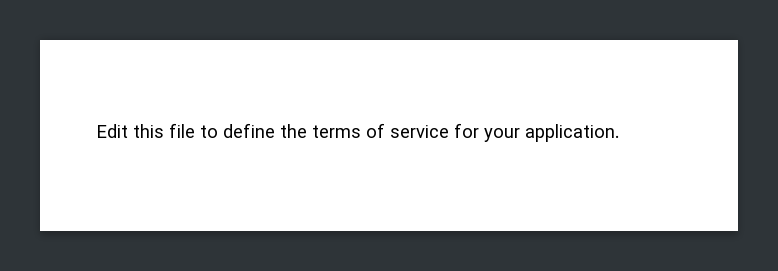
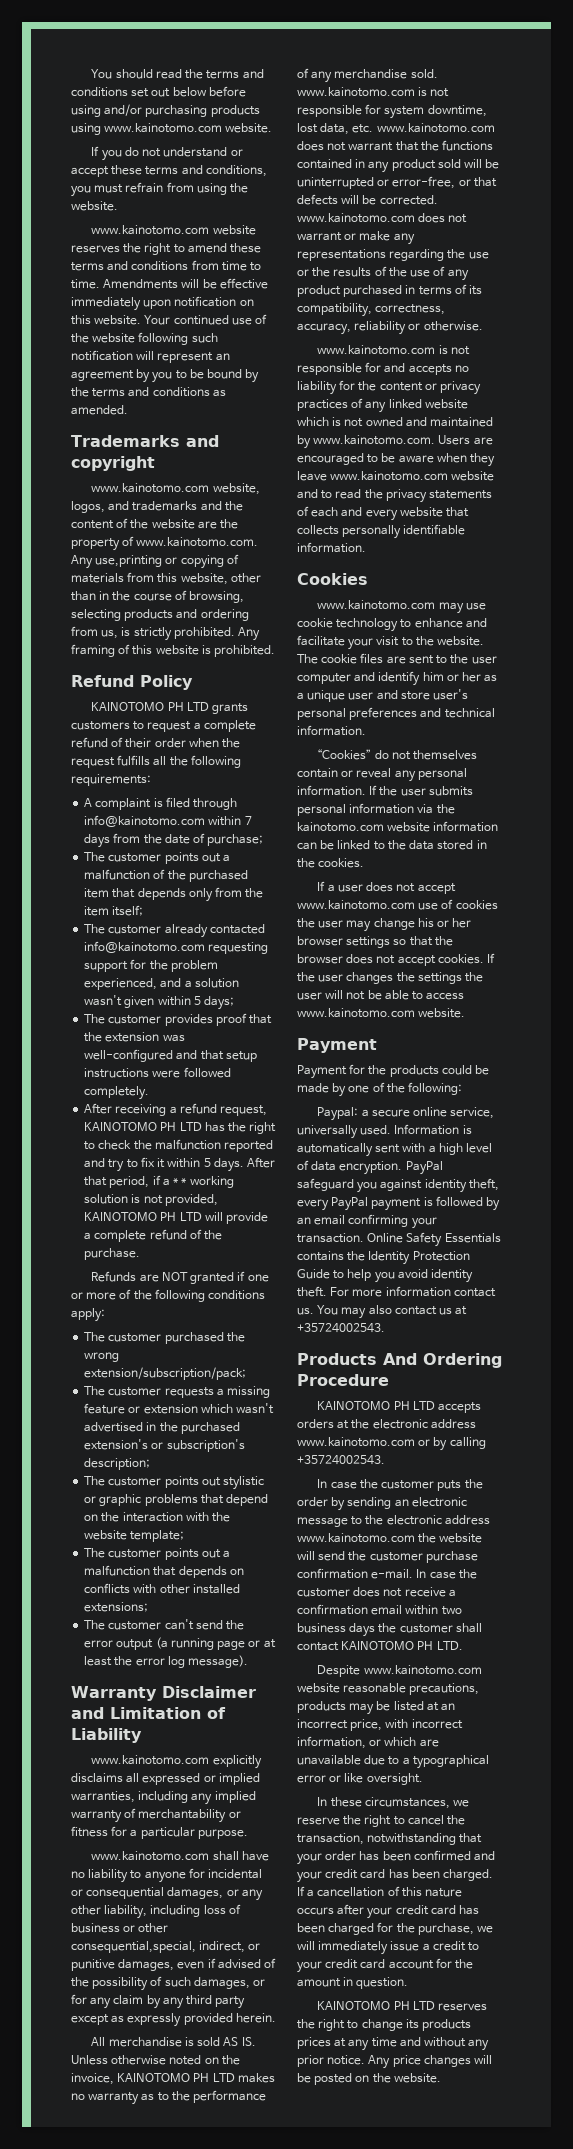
- Edit this file to define the terms of service for your application.
+ You should read the terms and conditions set out below before using and/or purchasing products using www.kainotomo.com website.
+ If you do not understand or accept these terms and conditions, you must refrain from using the website.
+ www.kainotomo.com website reserves the right to amend these terms and conditions from time to time. Amendments will be effective immediately upon notification on this website. Your continued use of the website following such notification will represent an agreement by you to be bound by the terms and conditions as amended.
+ Trademarks and copyright
+ www.kainotomo.com website, logos, and trademarks and the content of the website are the property of www.kainotomo.com. Any use,printing or copying of materials from this website, other than in the course of browsing, selecting products and ordering from us, is strictly prohibited. Any framing of this website is prohibited.
+ Refund Policy
+ KAINOTOMO PH LTD grants customers to request a complete refund of their order when the request fulfills all the following requirements:
+ A complaint is filed through info@kainotomo.com within 7 days from the date of purchase;
+ The customer points out a malfunction of the purchased item that depends only from the item itself;
+ The customer already contacted info@kainotomo.com requesting support for the problem experienced, and a solution wasn't given within 5 days;
+ The customer provides proof that the extension was well-configured and that setup instructions were followed completely.
+ After receiving a refund request, KAINOTOMO PH LTD has the right to check the malfunction reported and try to fix it within 5 days. After that period, if a * * working solution is not provided, KAINOTOMO PH LTD will provide a complete refund of the purchase.
+ Refunds are NOT granted if one or more of the following conditions apply:
+ The customer purchased the wrong extension/subscription/pack;
+ The customer requests a missing feature or extension which wasn't advertised in the purchased extension's or subscription's description;
+ The customer points out stylistic or graphic problems that depend on the interaction with the website template;
+ The customer points out a malfunction that depends on conflicts with other installed extensions;
+ The customer can't send the error output (a running page or at least the error log message).
+ Warranty Disclaimer and Limitation of Liability
+ www.kainotomo.com explicitly disclaims all expressed or implied warranties, including any implied warranty of merchantability or fitness for a particular purpose.
+ www.kainotomo.com shall have no liability to anyone for incidental or consequential damages, or any other liability, including loss of business or other consequential,special, indirect, or punitive damages, even if advised of the possibility of such damages, or for any claim by any third party except as expressly provided herein.
+ All merchandise is sold AS IS. Unless otherwise noted on the invoice, KAINOTOMO PH LTD makes no warranty as to the performance of any merchandise sold. www.kainotomo.com is not responsible for system downtime, lost data, etc. www.kainotomo.com does not warrant that the functions contained in any product sold will be uninterrupted or error-free, or that defects will be corrected. www.kainotomo.com does not warrant or make any representations regarding the use or the results of the use of any product purchased in terms of its compatibility, correctness, accuracy, reliability or otherwise.
+ www.kainotomo.com is not responsible for and accepts no liability for the content or privacy practices of any linked website which is not owned and maintained by www.kainotomo.com. Users are encouraged to be aware when they leave www.kainotomo.com website and to read the privacy statements of each and every website that collects personally identifiable information.
+ Cookies
+ www.kainotomo.com may use cookie technology to enhance and facilitate your visit to the website. The cookie files are sent to the user computer and identify him or her as a unique user and store user's personal preferences and technical information.
+ “Cookies” do not themselves contain or reveal any personal information. If the user submits personal information via the kainotomo.com website information can be linked to the data stored in the cookies.
+ If a user does not accept www.kainotomo.com use of cookies the user may change his or her browser settings so that the browser does not accept cookies. If the user changes the settings the user will not be able to access www.kainotomo.com website.
+ Payment
+ Payment for the products could be made by one of the following:
+ Paypal: a secure online service, universally used. Information is automatically sent with a high level of data encryption. PayPal safeguard you against identity theft, every PayPal payment is followed by an email confirming your transaction. Online Safety Essentials contains the Identity Protection Guide to help you avoid identity theft. For more information contact us. You may also contact us at +35724002543.
+ Products And Ordering Procedure
+ KAINOTOMO PH LTD accepts orders at the electronic address www.kainotomo.com or by calling +35724002543.
+ In case the customer puts the order by sending an electronic message to the electronic address www.kainotomo.com the website will send the customer purchase confirmation e-mail. In case the customer does not receive a confirmation email within two business days the customer shall contact KAINOTOMO PH LTD.
+ Despite www.kainotomo.com website reasonable precautions, products may be listed at an incorrect price, with incorrect information, or which are unavailable due to a typographical error or like oversight.
+ In these circumstances, we reserve the right to cancel the transaction, notwithstanding that your order has been confirmed and your credit card has been charged. If a cancellation of this nature occurs after your credit card has been charged for the purchase, we will immediately issue a credit to your credit card account for the amount in question.
+ KAINOTOMO PH LTD reserves the right to change its products prices at any time and without any prior notice. Any price changes will be posted on the website.

